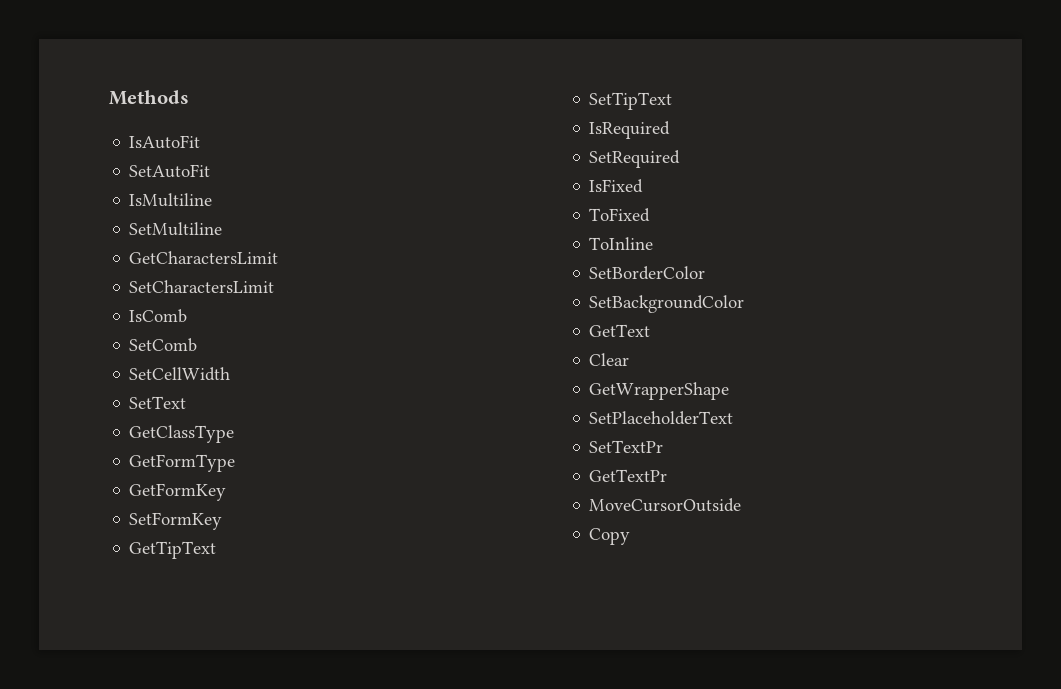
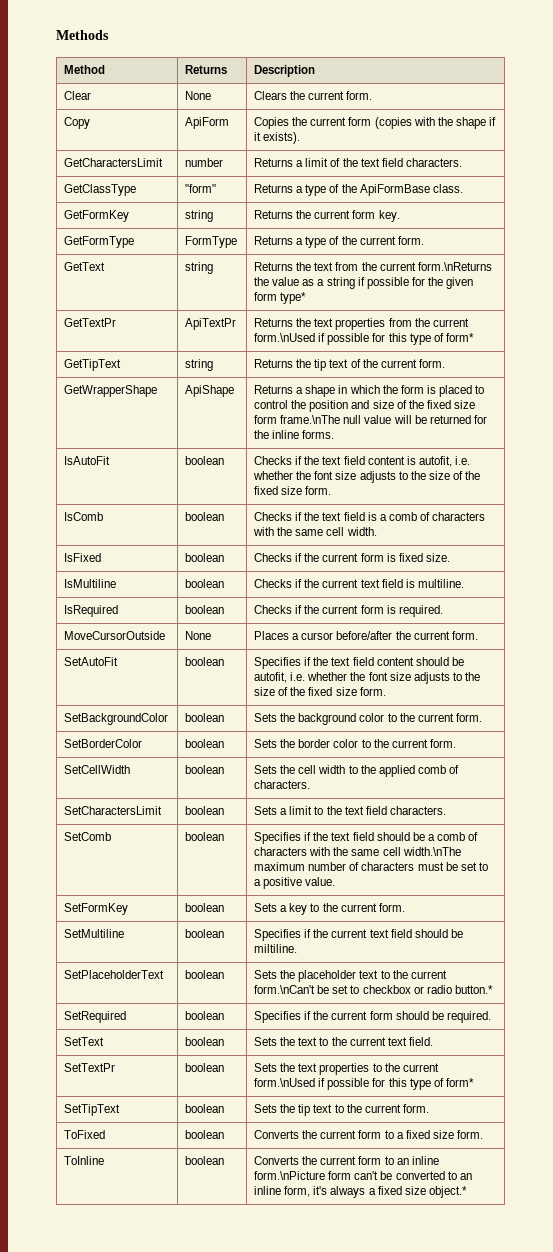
- IsAutoFit
- SetAutoFit
- IsMultiline
- SetMultiline
- GetCharactersLimit
- SetCharactersLimit
- IsComb
- SetComb
- SetCellWidth
- SetText
- GetClassType
- GetFormType
- GetFormKey
- SetFormKey
- GetTipText
- SetTipText
- IsRequired
- SetRequired
- IsFixed
- ToFixed
- ToInline
- SetBorderColor
- SetBackgroundColor
- GetText
- Clear
- GetWrapperShape
- SetPlaceholderText
- SetTextPr
- GetTextPr
- MoveCursorOutside
- Copy
+ Method | Returns | Description
+ Clear | None | Clears the current form.
+ Copy | ApiForm | Copies the current form (copies with the shape if it exists).
+ GetCharactersLimit | number | Returns a limit of the text field characters.
+ GetClassType | "form" | Returns a type of the ApiFormBase class.
+ GetFormKey | string | Returns the current form key.
+ GetFormType | FormType | Returns a type of the current form.
+ GetText | string | Returns the text from the current form.\nReturns the value as a string if possible for the given form type*
+ GetTextPr | ApiTextPr | Returns the text properties from the current form.\nUsed if possible for this type of form*
+ GetTipText | string | Returns the tip text of the current form.
+ GetWrapperShape | ApiShape | Returns a shape in which the form is placed to control the position and size of the fixed size form frame.\nThe null value will be returned for the inline forms.
+ IsAutoFit | boolean | Checks if the text field content is autofit, i.e. whether the font size adjusts to the size of the fixed size form.
+ IsComb | boolean | Checks if the text field is a comb of characters with the same cell width.
+ IsFixed | boolean | Checks if the current form is fixed size.
+ IsMultiline | boolean | Checks if the current text field is multiline.
+ IsRequired | boolean | Checks if the current form is required.
+ MoveCursorOutside | None | Places a cursor before/after the current form.
+ SetAutoFit | boolean | Specifies if the text field content should be autofit, i.e. whether the font size adjusts to the size of the fixed size form.
+ SetBackgroundColor | boolean | Sets the background color to the current form.
+ SetBorderColor | boolean | Sets the border color to the current form.
+ SetCellWidth | boolean | Sets the cell width to the applied comb of characters.
+ SetCharactersLimit | boolean | Sets a limit to the text field characters.
+ SetComb | boolean | Specifies if the text field should be a comb of characters with the same cell width.\nThe maximum number of characters must be set to a positive value.
+ SetFormKey | boolean | Sets a key to the current form.
+ SetMultiline | boolean | Specifies if the current text field should be miltiline.
+ SetPlaceholderText | boolean | Sets the placeholder text to the current form.\nCan't be set to checkbox or radio button.*
+ SetRequired | boolean | Specifies if the current form should be required.
+ SetText | boolean | Sets the text to the current text field.
+ SetTextPr | boolean | Sets the text properties to the current form.\nUsed if possible for this type of form*
+ SetTipText | boolean | Sets the tip text to the current form.
+ ToFixed | boolean | Converts the current form to a fixed size form.
+ ToInline | boolean | Converts the current form to an inline form.\nPicture form can't be converted to an inline form, it's always a fixed size object.*

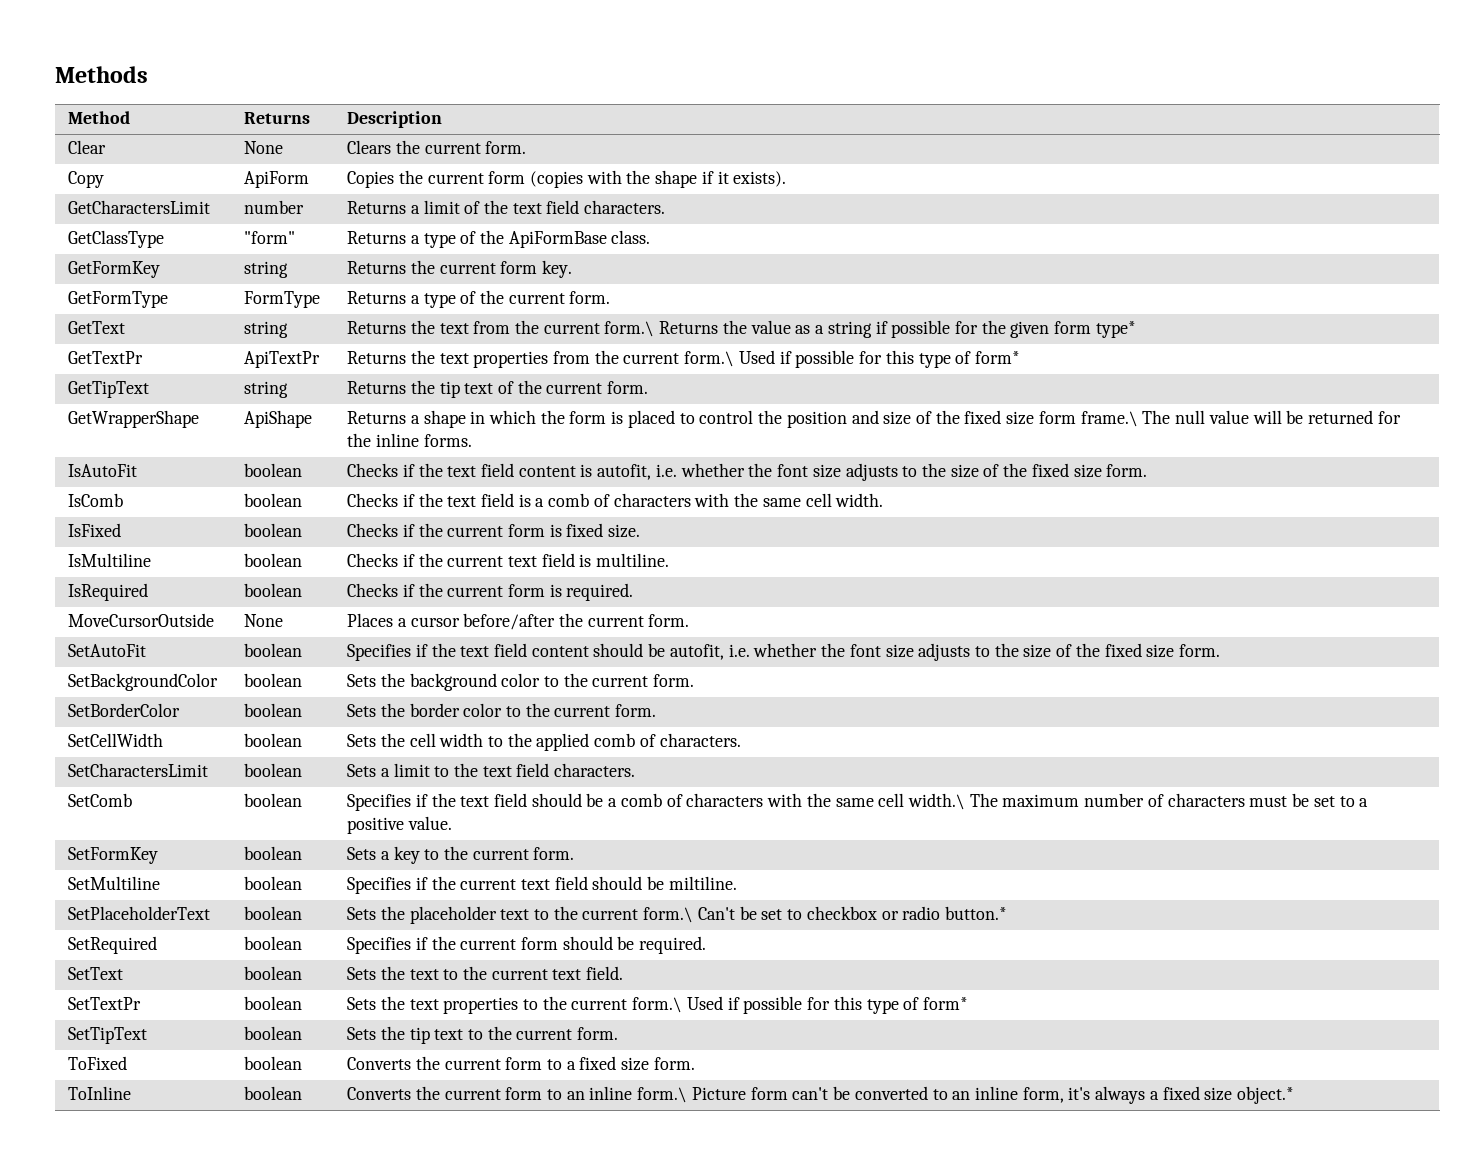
- GetText | string | Returns the text from the current form.\nReturns the value as a string if possible for the given form type*
+ GetText | string | Returns the text from the current form.\ Returns the value as a string if possible for the given form type*
- GetTextPr | ApiTextPr | Returns the text properties from the current form.\nUsed if possible for this type of form*
+ GetTextPr | ApiTextPr | Returns the text properties from the current form.\ Used if possible for this type of form*
- GetWrapperShape | ApiShape | Returns a shape in which the form is placed to control the position and size of the fixed size form frame.\nThe null value will be returned for the inline forms.
+ GetWrapperShape | ApiShape | Returns a shape in which the form is placed to control the position and size of the fixed size form frame.\ The null value will be returned for the inline forms.
- SetComb | boolean | Specifies if the text field should be a comb of characters with the same cell width.\nThe maximum number of characters must be set to a positive value.
+ SetComb | boolean | Specifies if the text field should be a comb of characters with the same cell width.\ The maximum number of characters must be set to a positive value.
- SetPlaceholderText | boolean | Sets the placeholder text to the current form.\nCan't be set to checkbox or radio button.*
+ SetPlaceholderText | boolean | Sets the placeholder text to the current form.\ Can't be set to checkbox or radio button.*
- SetTextPr | boolean | Sets the text properties to the current form.\nUsed if possible for this type of form*
+ SetTextPr | boolean | Sets the text properties to the current form.\ Used if possible for this type of form*
- ToInline | boolean | Converts the current form to an inline form.\nPicture form can't be converted to an inline form, it's always a fixed size object.*
+ ToInline | boolean | Converts the current form to an inline form.\ Picture form can't be converted to an inline form, it's always a fixed size object.*

